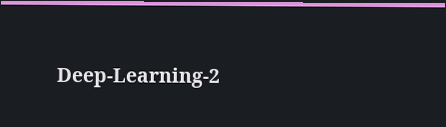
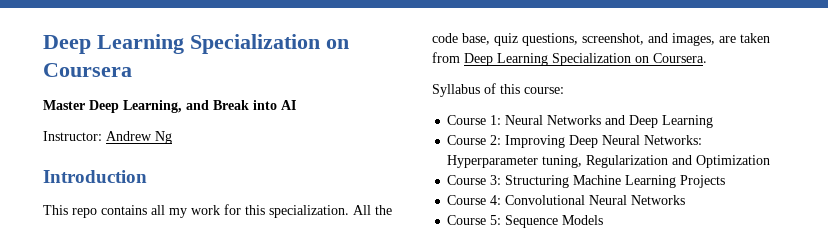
- Deep-Learning-2
+ Deep Learning Specialization on Coursera
+ Master Deep Learning, and Break into AI
+ Instructor: Andrew Ng
+ Introduction
+ This repo contains all my work for this specialization. All the code base, quiz questions, screenshot, and images, are taken from Deep Learning Specialization on Coursera.
+ Syllabus of this course:
+ Course 1: Neural Networks and Deep Learning
+ Course 2: Improving Deep Neural Networks: Hyperparameter tuning, Regularization and Optimization
+ Course 3: Structuring Machine Learning Projects
+ Course 4: Convolutional Neural Networks
+ Course 5: Sequence Models

